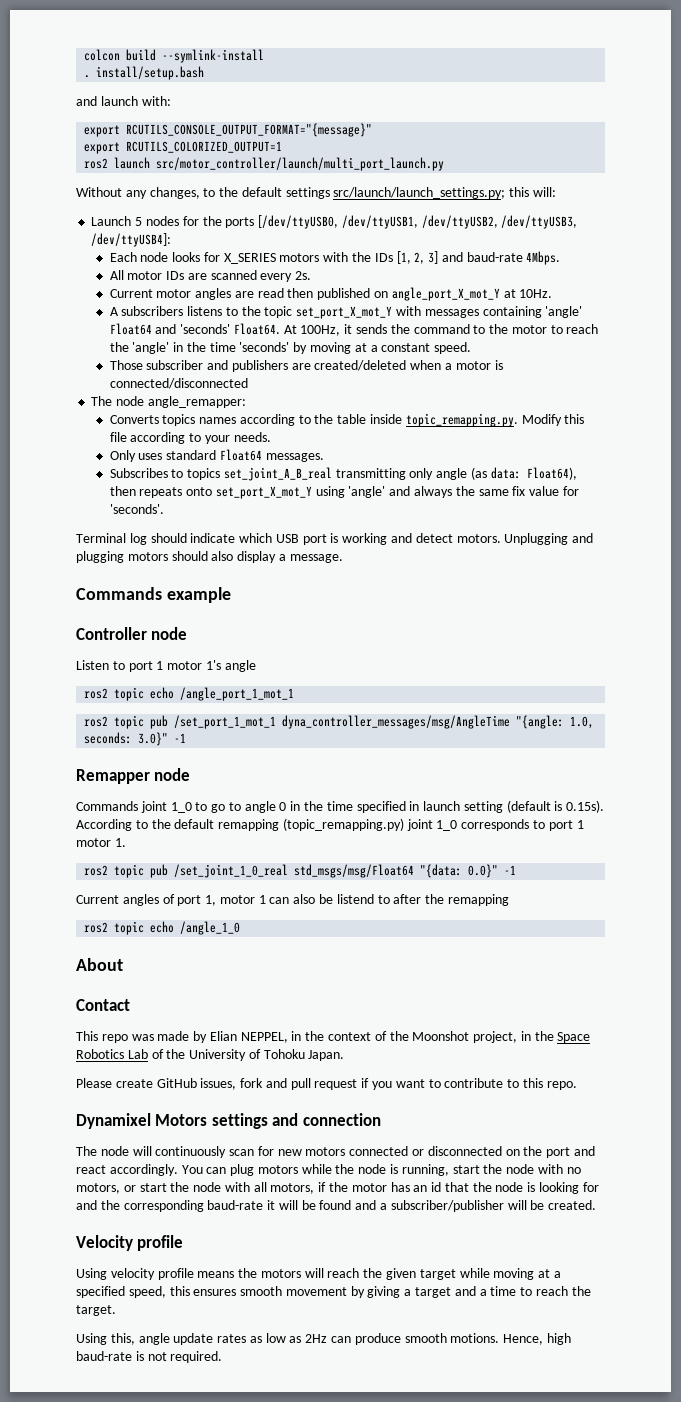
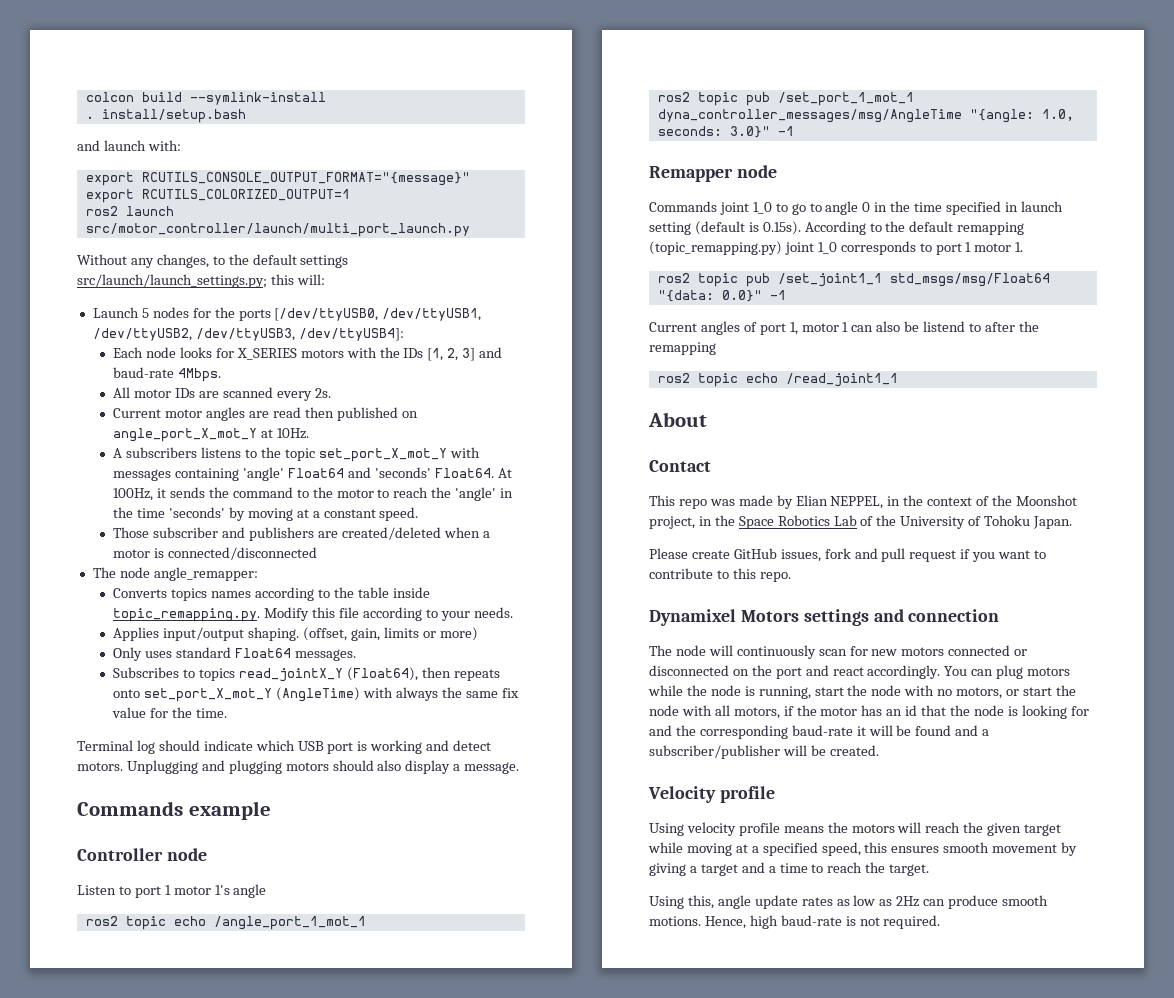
+ Applies input/output shaping. (offset, gain, limits or more)
- Subscribes to topics set_joint_A_B_real transmitting only angle (as data: Float64), then repeats onto set_port_X_mot_Y using 'angle' and always the same fix value for 'seconds'.
+ Subscribes to topics read_jointX_Y (Float64), then repeats onto set_port_X_mot_Y (AngleTime) with always the same fix value for the time.
- ros2 topic pub /set_joint_1_0_real std_msgs/msg/Float64 "{data: 0.0}" -1
+ ros2 topic pub /set_joint1_1 std_msgs/msg/Float64 "{data: 0.0}" -1
- ros2 topic echo /angle_1_0
+ ros2 topic echo /read_joint1_1

